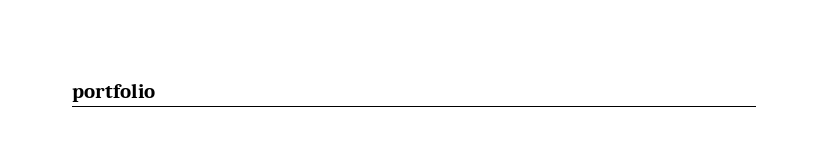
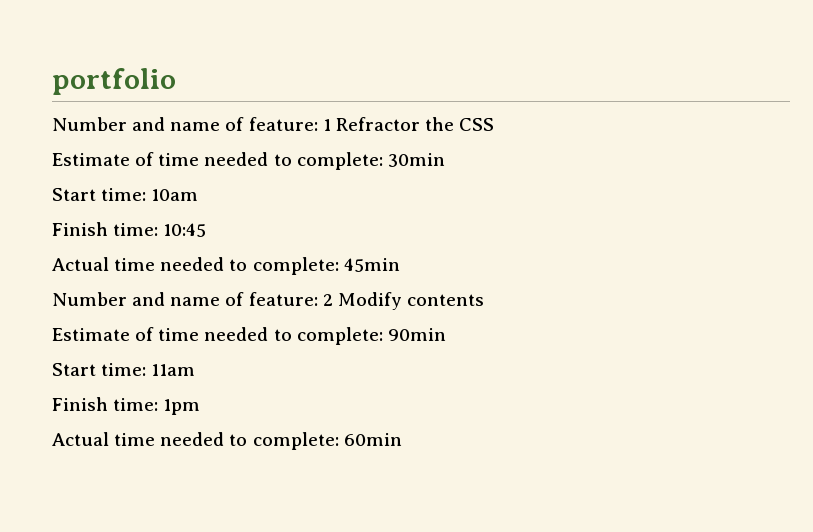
+ Number and name of feature: 1 Refractor the CSS
+ Estimate of time needed to complete: 30min
+ Start time: 10am
+ Finish time: 10:45
+ Actual time needed to complete: 45min
+ Number and name of feature: 2 Modify contents
+ Estimate of time needed to complete: 90min
+ Start time: 11am
+ Finish time: 1pm
+ Actual time needed to complete: 60min

